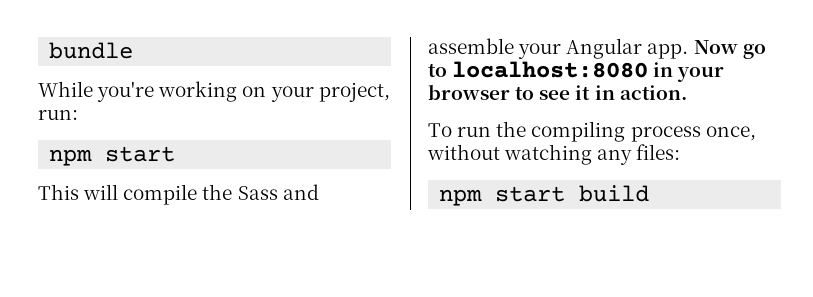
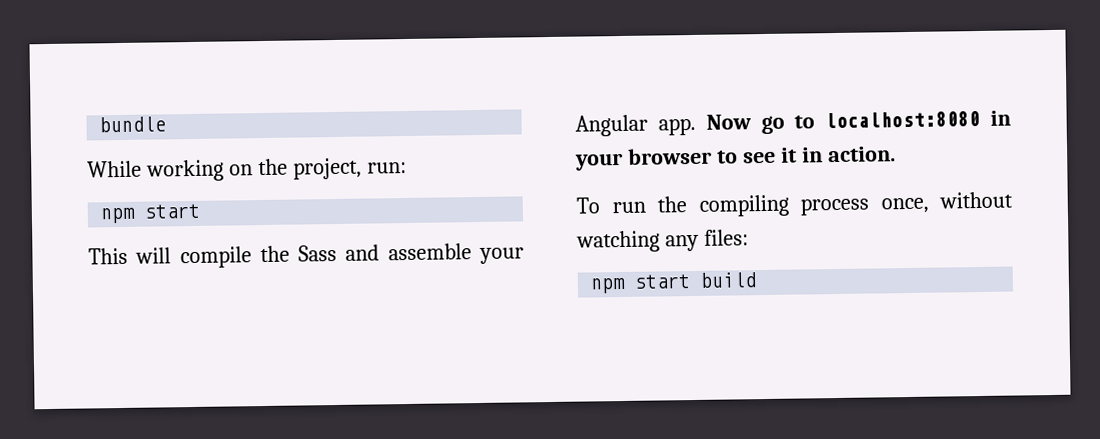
- While you're working on your project, run:
+ While working on the project, run:

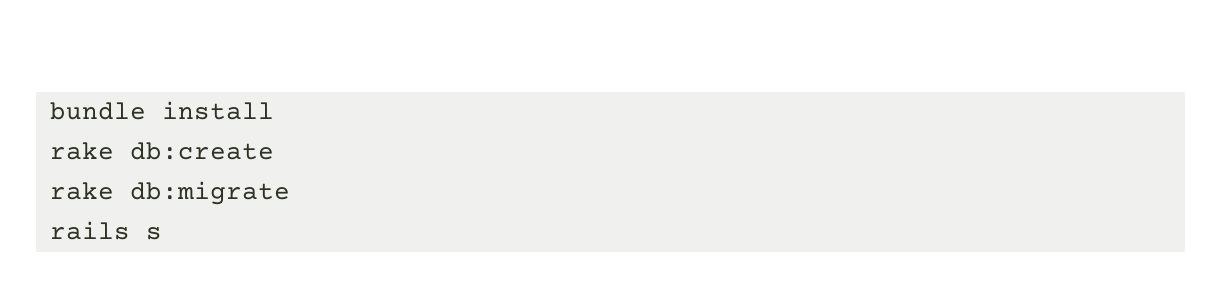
- bundle
- While working on the project, run:
- npm start
- This will compile the Sass and assemble your Angular app. Now go to localhost:8080 in your browser to see it in action.
- To run the compiling process once, without watching any files:
- npm start build
+ bundle install
+ rake db:create
+ rake db:migrate
+ rails s

